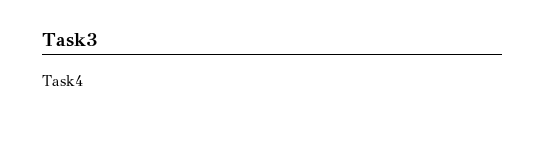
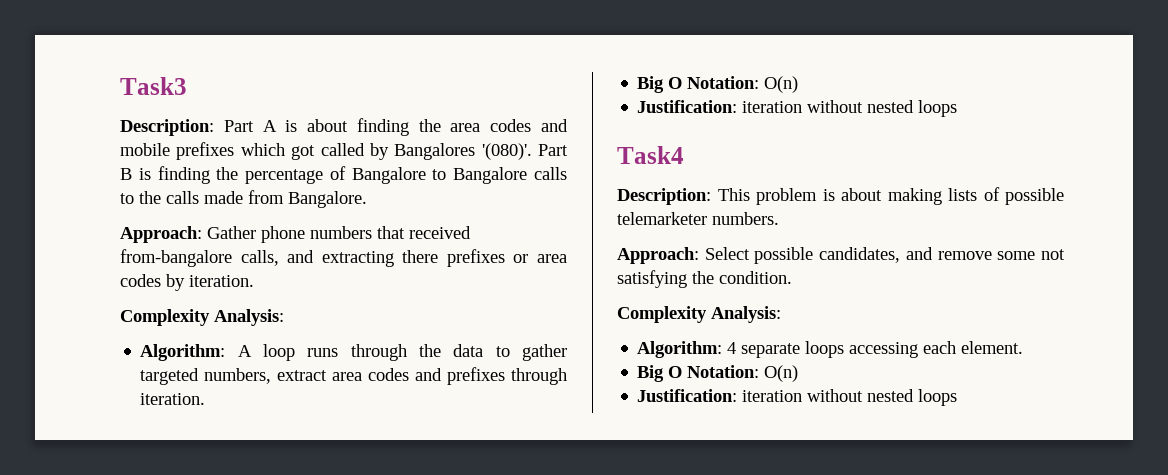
+ Description: Part A is about finding the area codes and mobile prefixes which got called by Bangalores '(080)'. Part B is finding the percentage of Bangalore to Bangalore calls to the calls made from Bangalore.
+ Approach: Gather phone numbers that received from-bangalore calls, and extracting there prefixes or area codes by iteration.
+ Complexity Analysis:
+ Algorithm: A loop runs through the data to gather targeted numbers, extract area codes and prefixes through iteration.
+ Big O Notation: O(n)
+ Justification: iteration without nested loops
  Task4
+ Description: This problem is about making lists of possible telemarketer numbers.
+ Approach: Select possible candidates, and remove some not satisfying the condition.
+ Complexity Analysis:
+ Algorithm: 4 separate loops accessing each element.
+ Big O Notation: O(n)
+ Justification: iteration without nested loops

